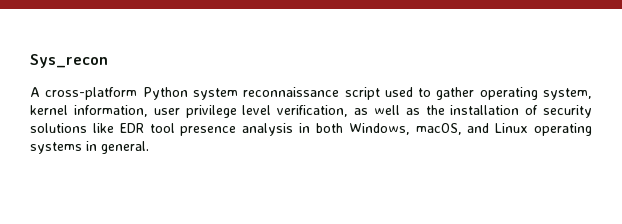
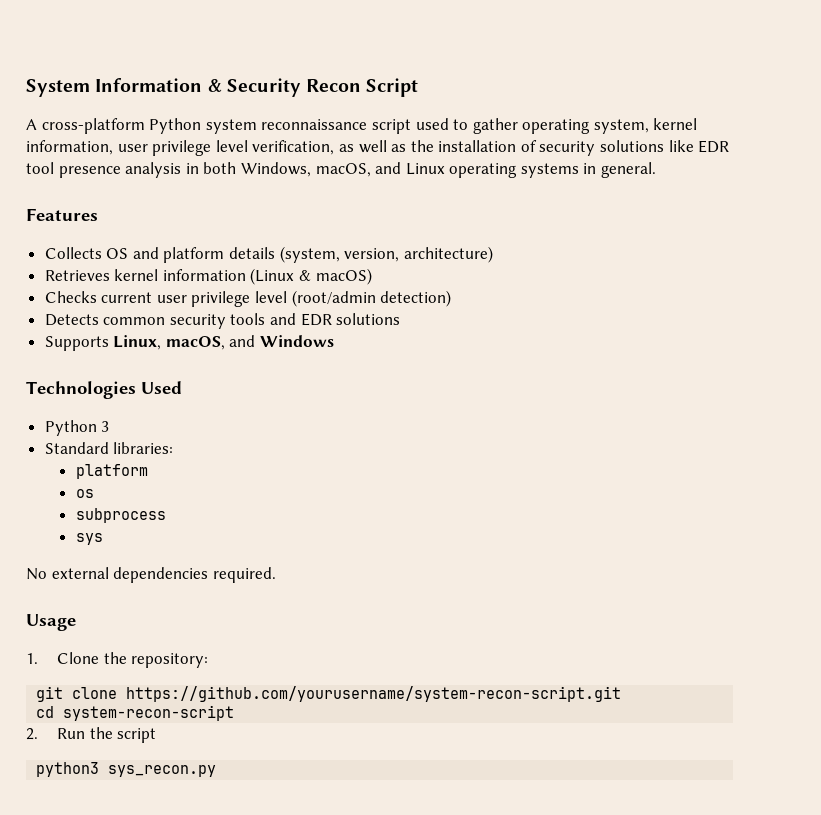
- Sys_recon
+ System Information & Security Recon Script
+ Features
+ Collects OS and platform details (system, version, architecture)
+ Retrieves kernel information (Linux & macOS)
+ Checks current user privilege level (root/admin detection)
+ Detects common security tools and EDR solutions
+ Supports Linux, macOS, and Windows
+ Technologies Used
+ Python 3
+ Standard libraries:
+ platform
+ os
+ subprocess
+ sys
+ No external dependencies required.
+ Usage
+ 1. Clone the repository:
+ git clone https://github.com/yourusername/system-recon-script.git
+ cd system-recon-script
+ 2. Run the script
+ python3 sys_recon.py

